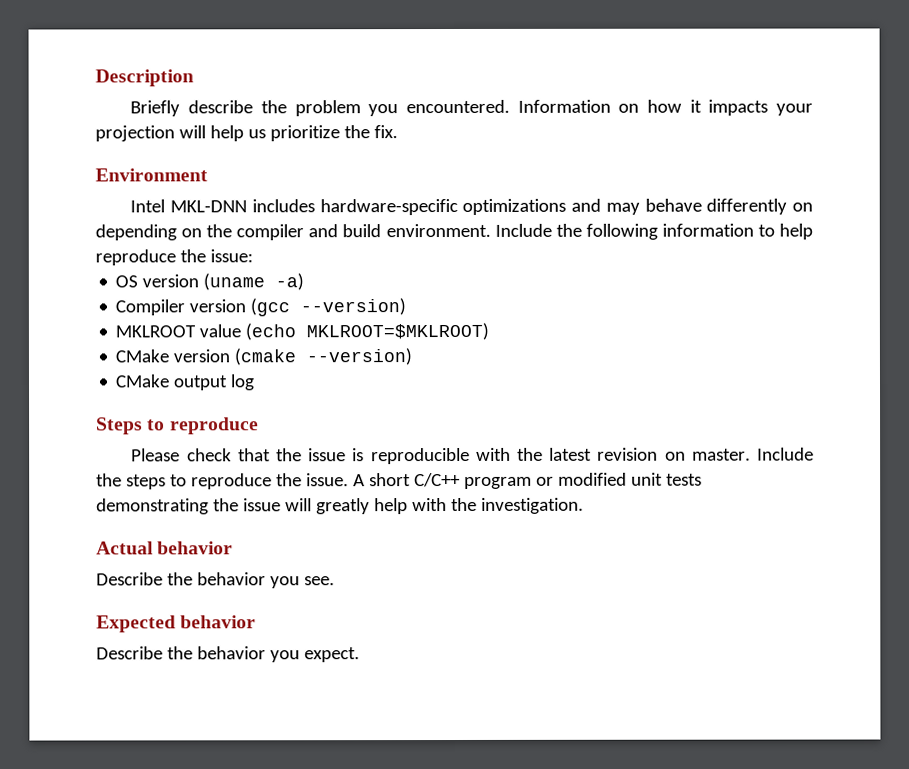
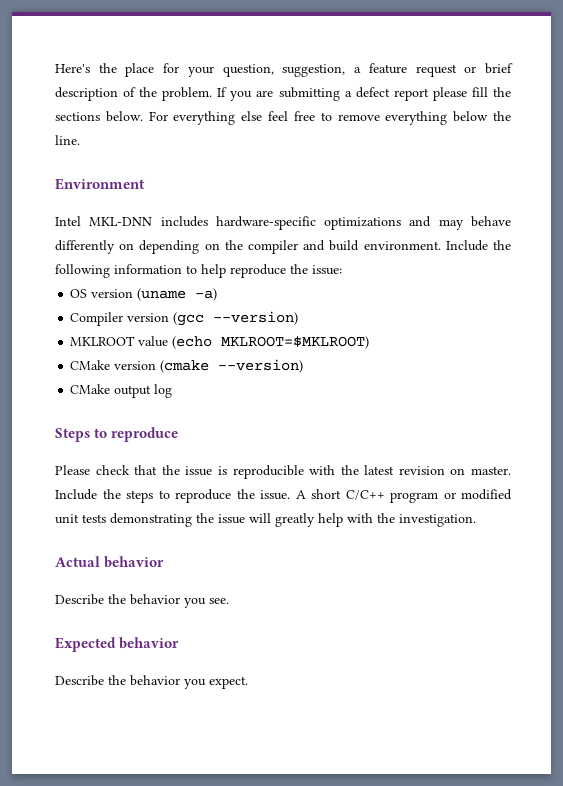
- Description
- Briefly describe the problem you encountered. Information on how it impacts your projection will help us prioritize the fix.
+ Here's the place for your question, suggestion, a feature request or brief description of the problem. If you are submitting a defect report please fill the sections below. For everything else feel free to remove everything below the line.

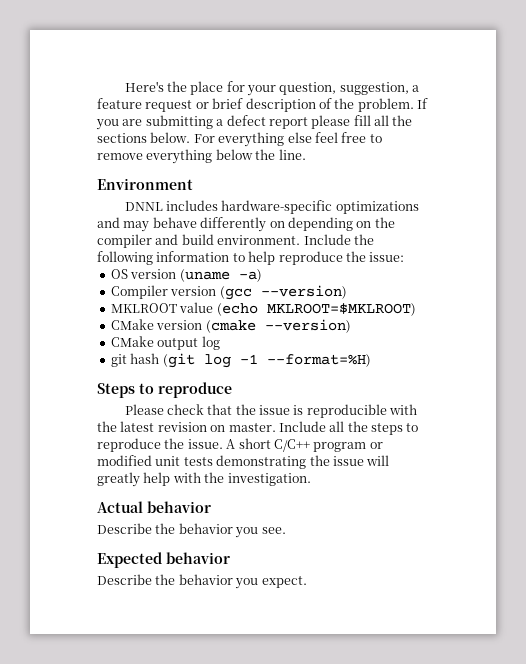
- If you are submitting a defect report please fill the sections below.
+ If you are submitting a defect report please fill all the sections below.
- Intel MKL-DNN includes hardware-specific optimizations and may behave differently on depending on the compiler and build environment.
+ DNNL includes hardware-specific optimizations and may behave differently on depending on the compiler and build environment.
+ git hash (git log -1 --format=%H)
- Include the steps to reproduce the issue.
+ Include all the steps to reproduce the issue.

